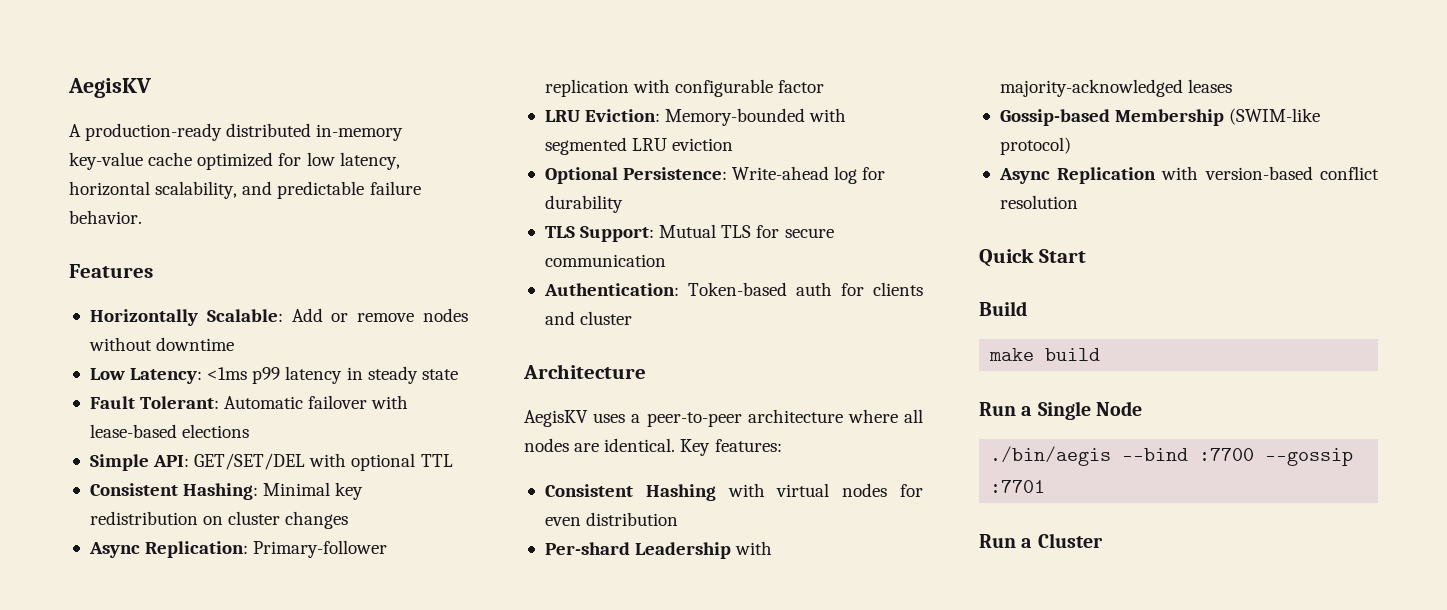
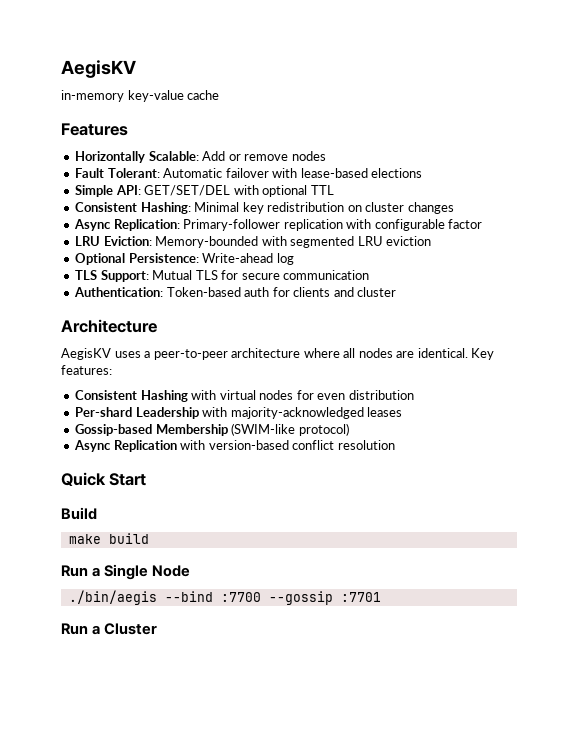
- A production-ready distributed in-memory key-value cache optimized for low latency, horizontal scalability, and predictable failure behavior.
+ in-memory key-value cache
- Horizontally Scalable: Add or remove nodes without downtime
- Low Latency: <1ms p99 latency in steady state
+ Horizontally Scalable: Add or remove nodes
- Optional Persistence: Write-ahead log for durability
+ Optional Persistence: Write-ahead log

